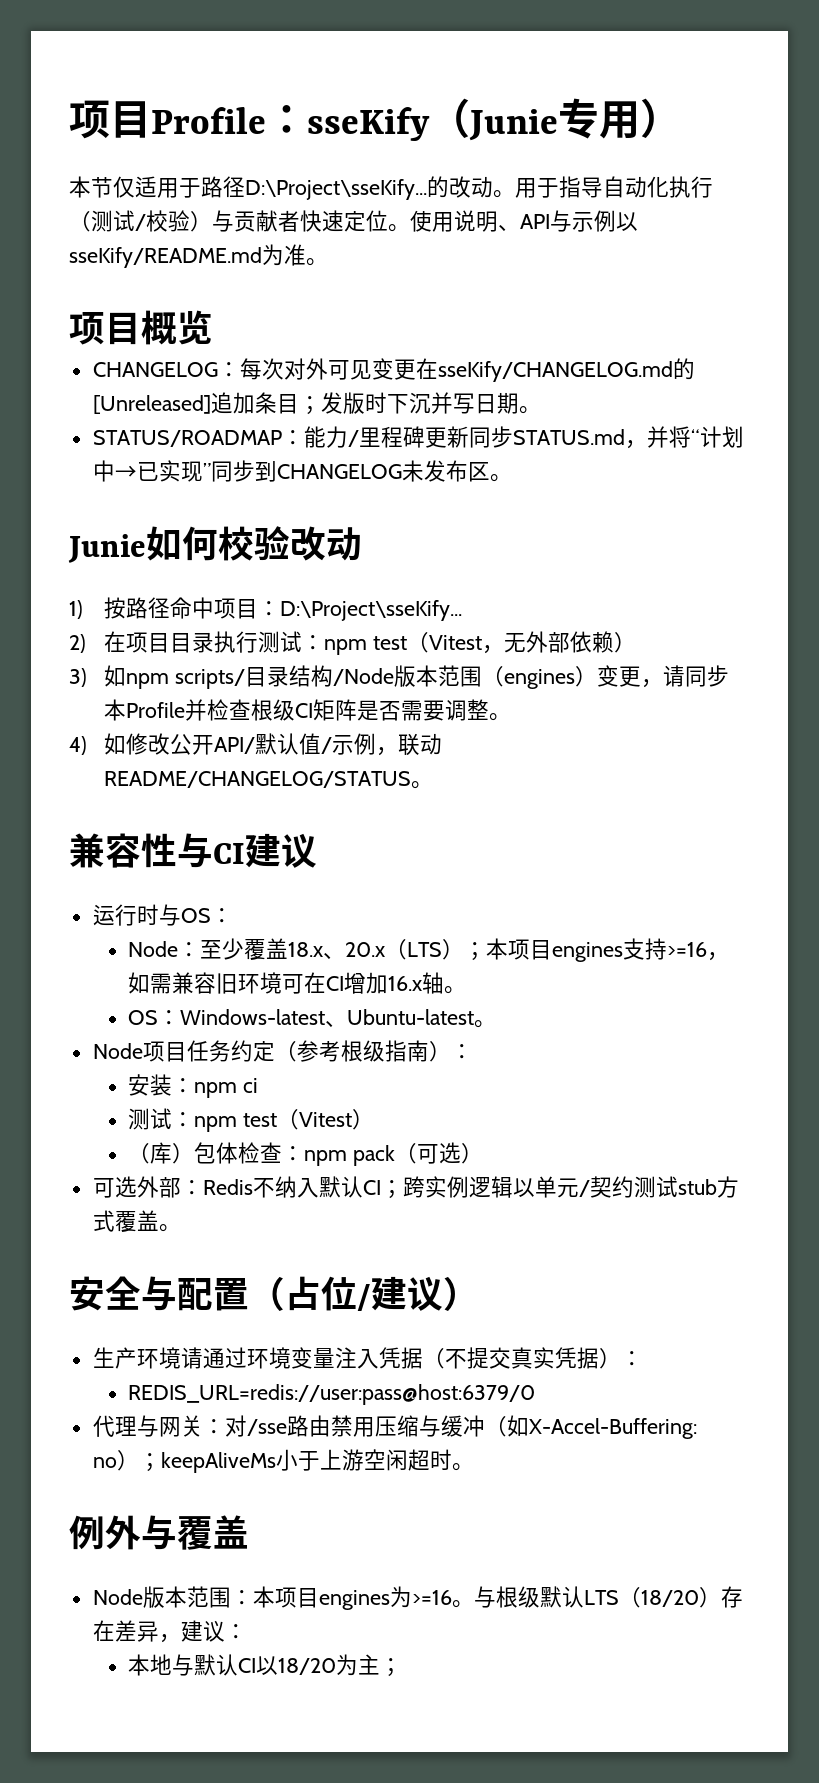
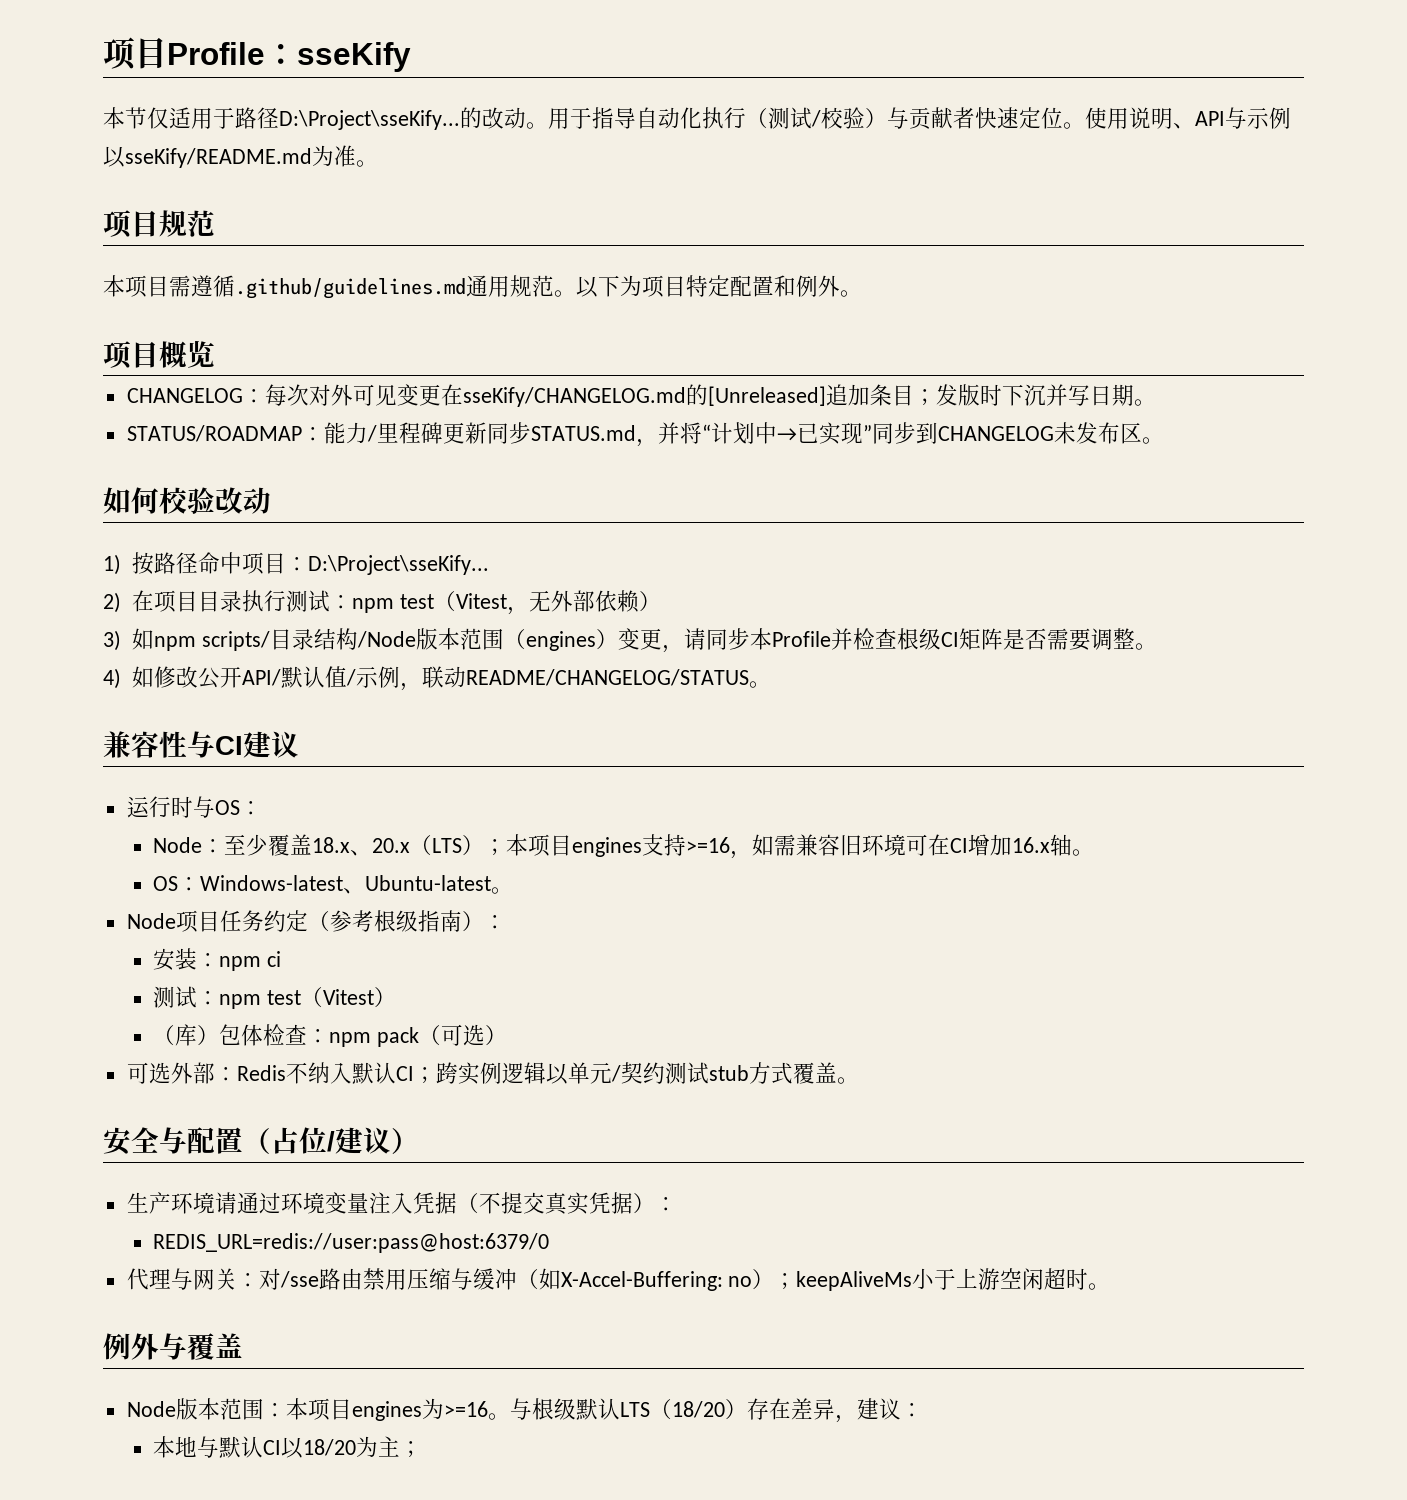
- 项目Profile：sseKify（Junie专用）
+ 项目Profile：sseKify
+ 项目规范
+ 本项目需遵循.github/guidelines.md通用规范。以下为项目特定配置和例外。
- Junie如何校验改动
+ 如何校验改动

